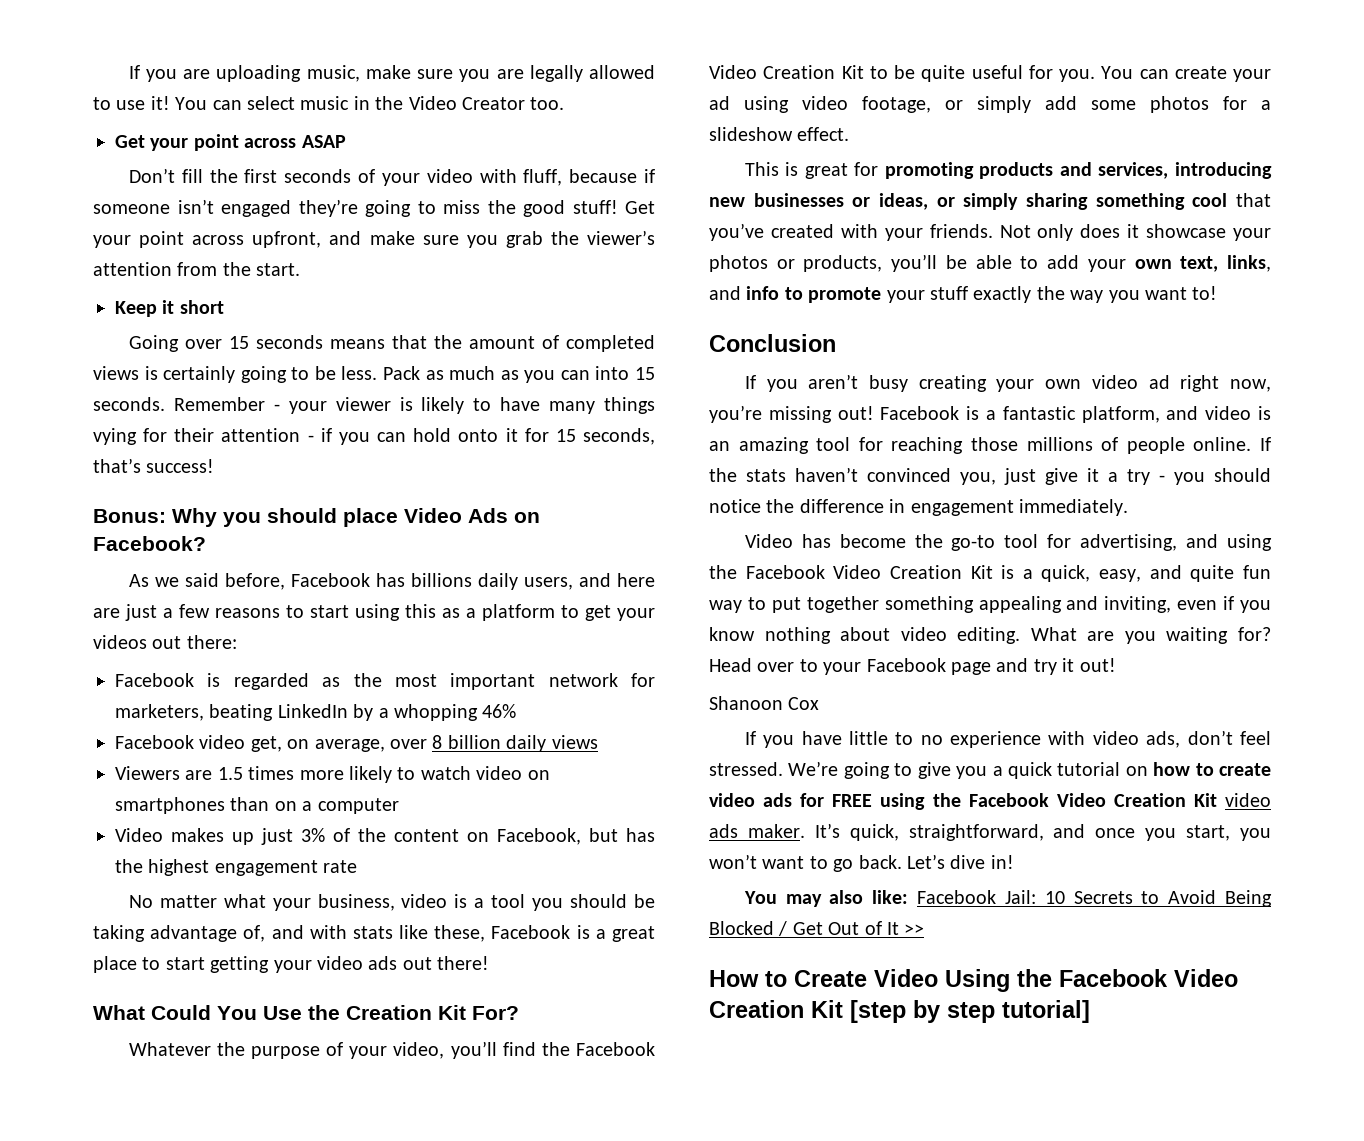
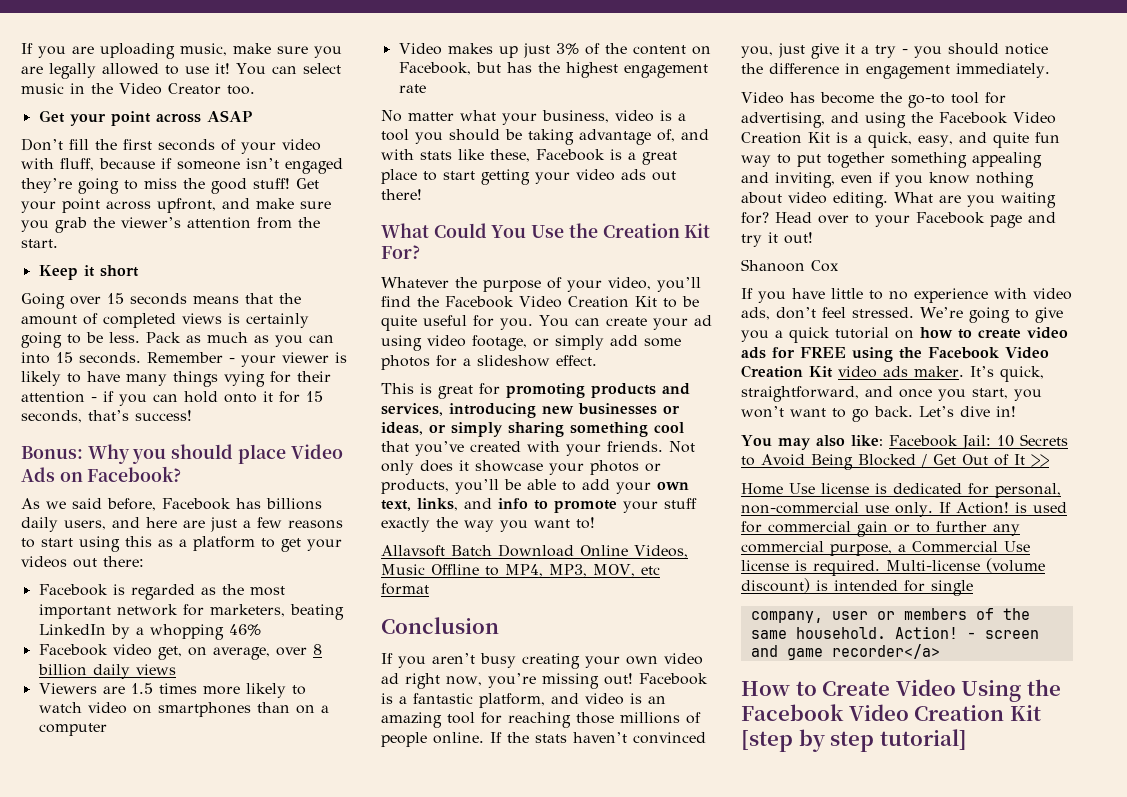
+ Allavsoft Batch Download Online Videos, Music Offline to MP4, MP3, MOV, etc format
+ Home Use license is dedicated for personal, non-commercial use only. If Action! is used for commercial gain or to further any commercial purpose, a Commercial Use license is required. Multi-license (volume discount) is intended for single
+ company, user or members of the same household. Action! - screen and game recorder</a>

